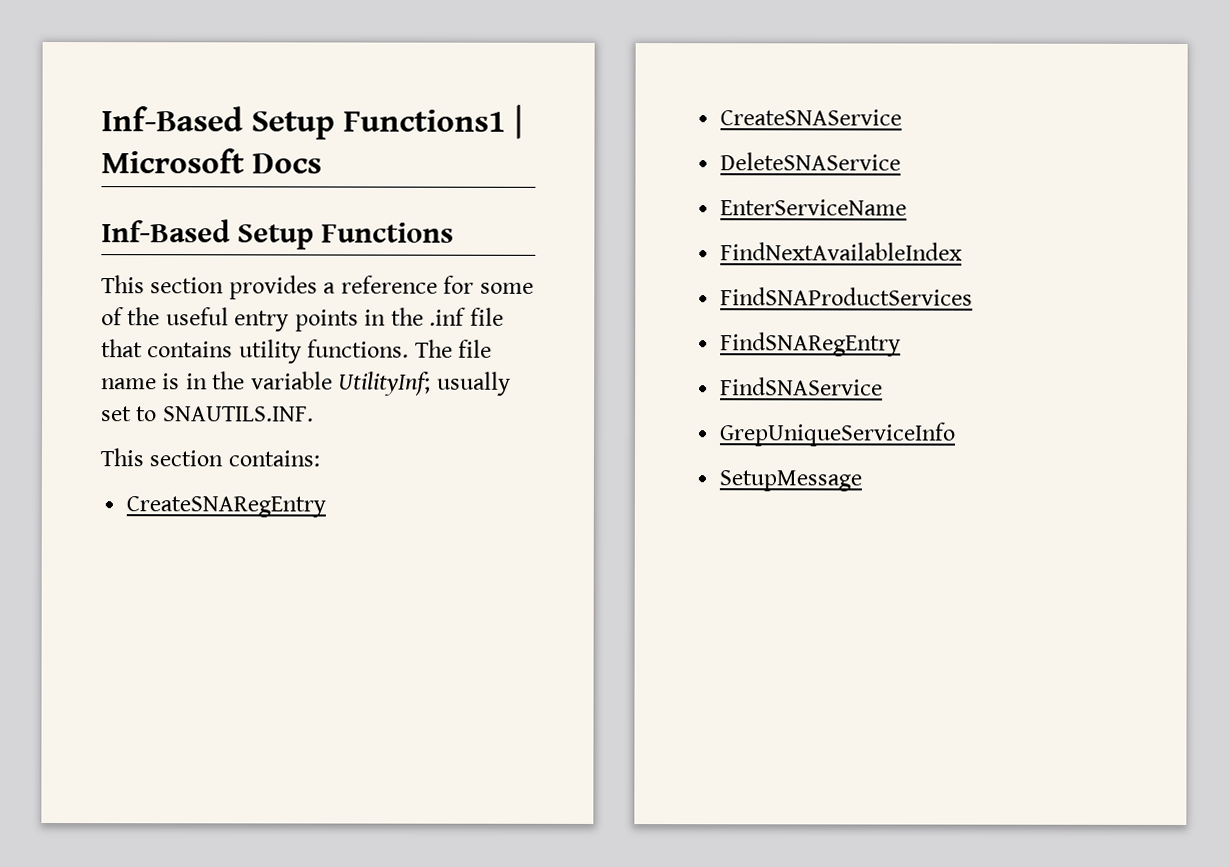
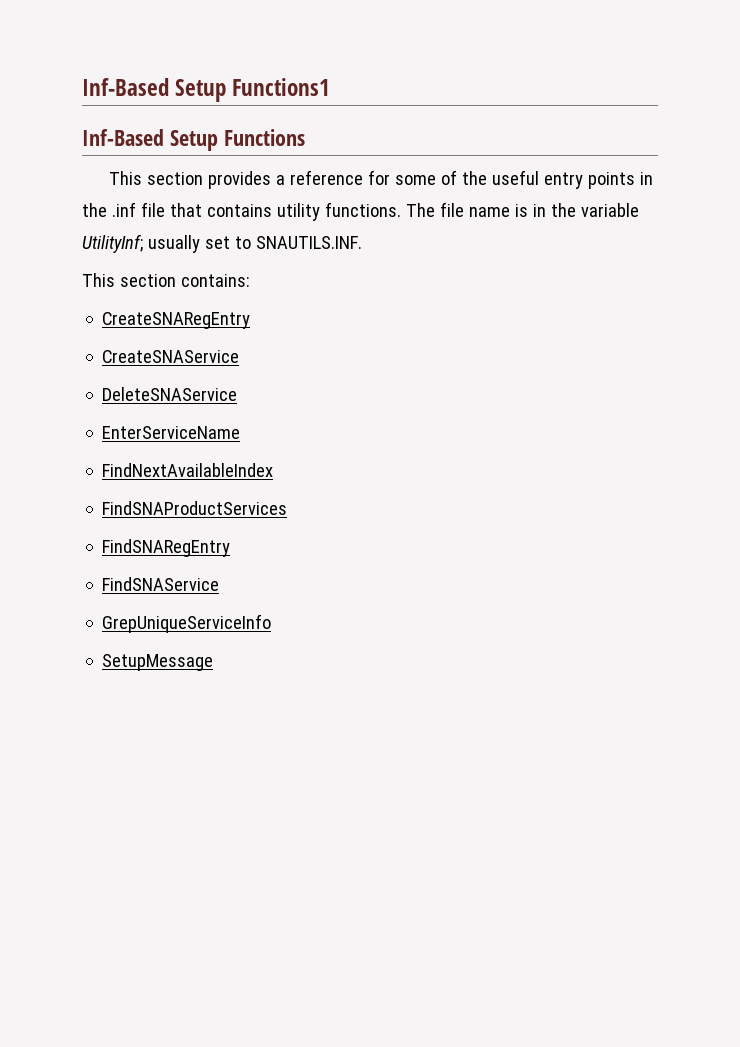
- Inf-Based Setup Functions1 | Microsoft Docs
+ Inf-Based Setup Functions1

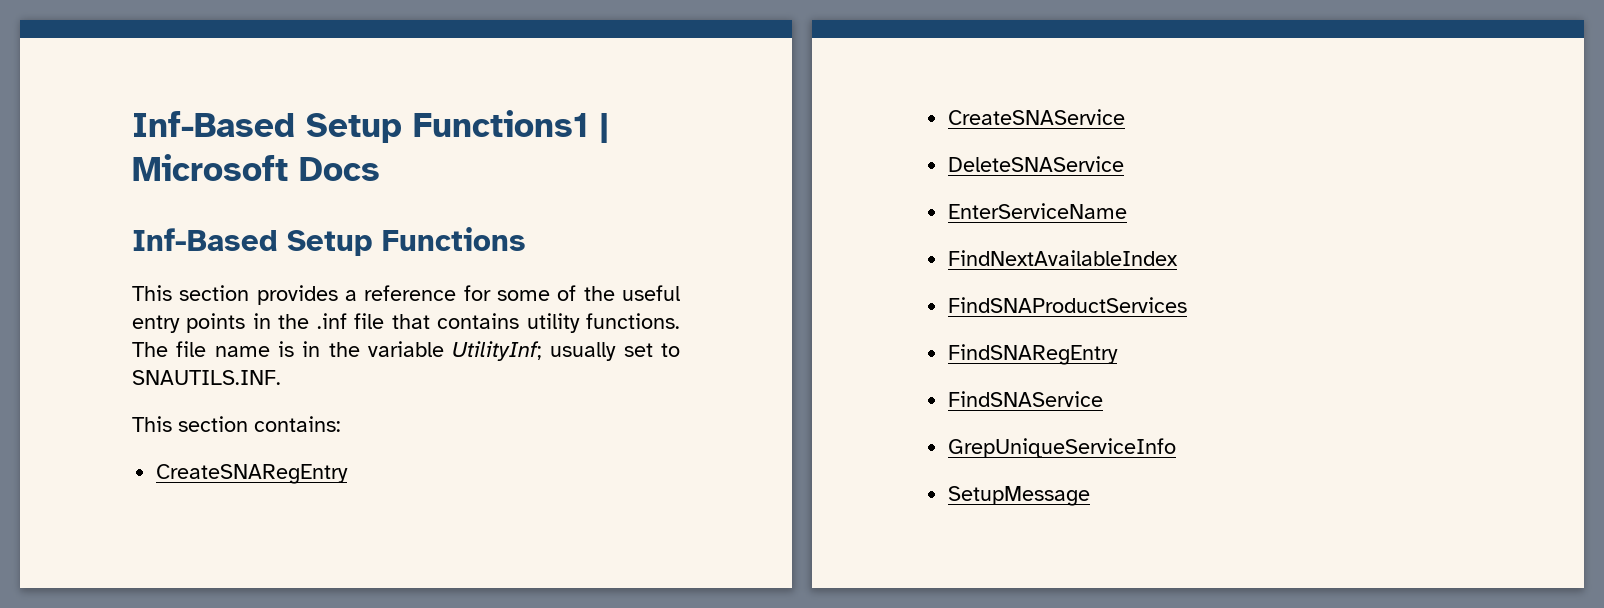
- Inf-Based Setup Functions1
+ Inf-Based Setup Functions1 | Microsoft Docs

